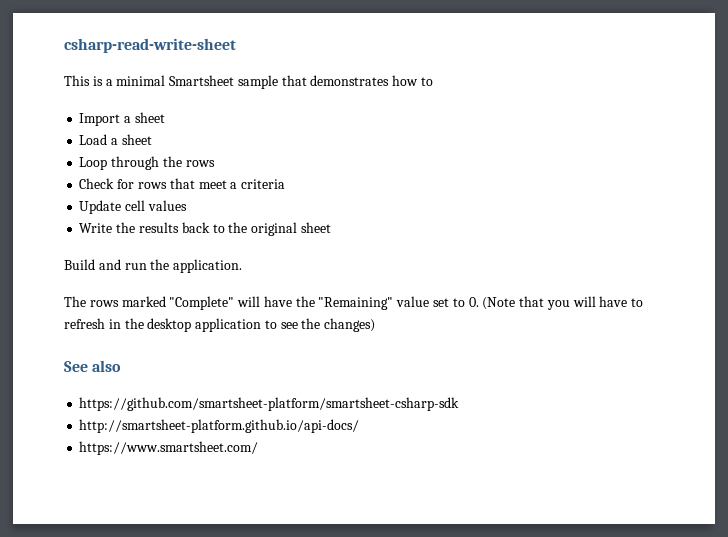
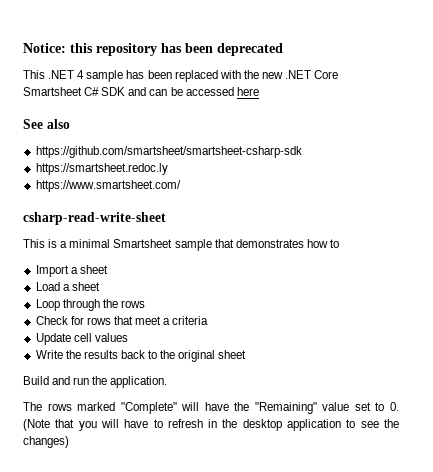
+ Notice: this repository has been deprecated
+ This .NET 4 sample has been replaced with the new .NET Core Smartsheet C# SDK and can be accessed here
+ See also
+ https://github.com/smartsheet/smartsheet-csharp-sdk
+ https://smartsheet.redoc.ly
+ https://www.smartsheet.com/
- See also
- https://github.com/smartsheet-platform/smartsheet-csharp-sdk
- http://smartsheet-platform.github.io/api-docs/
- https://www.smartsheet.com/

